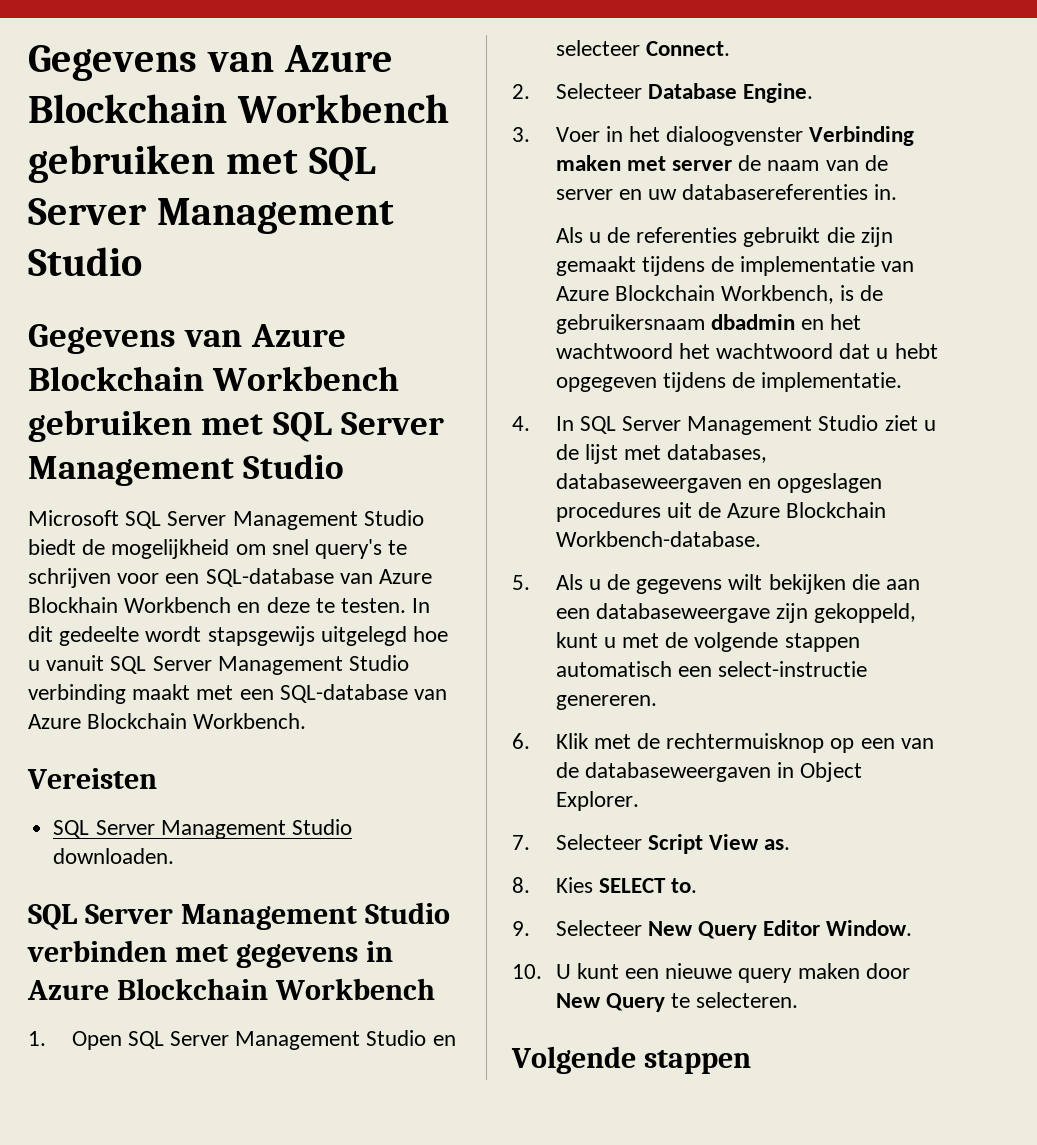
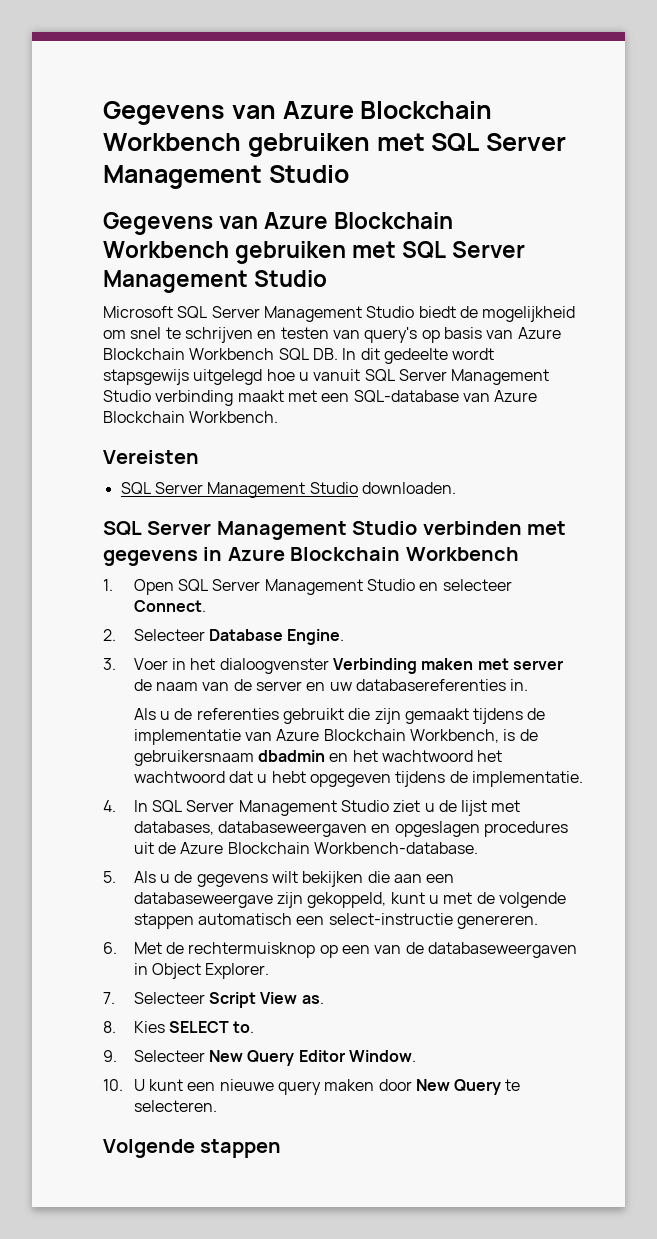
- Microsoft SQL Server Management Studio biedt de mogelijkheid om snel query's te schrijven voor een SQL-database van Azure Blockhain Workbench en deze te testen. In dit gedeelte wordt stapsgewijs uitgelegd hoe u vanuit SQL Server Management Studio verbinding maakt met een SQL-database van Azure Blockchain Workbench.
+ Microsoft SQL Server Management Studio biedt de mogelijkheid om snel te schrijven en testen van query's op basis van Azure Blockchain Workbench SQL DB. In dit gedeelte wordt stapsgewijs uitgelegd hoe u vanuit SQL Server Management Studio verbinding maakt met een SQL-database van Azure Blockchain Workbench.
- 6. Klik met de rechtermuisknop op een van de databaseweergaven in Object Explorer.
+ 6. Met de rechtermuisknop op een van de databaseweergaven in Object Explorer.

